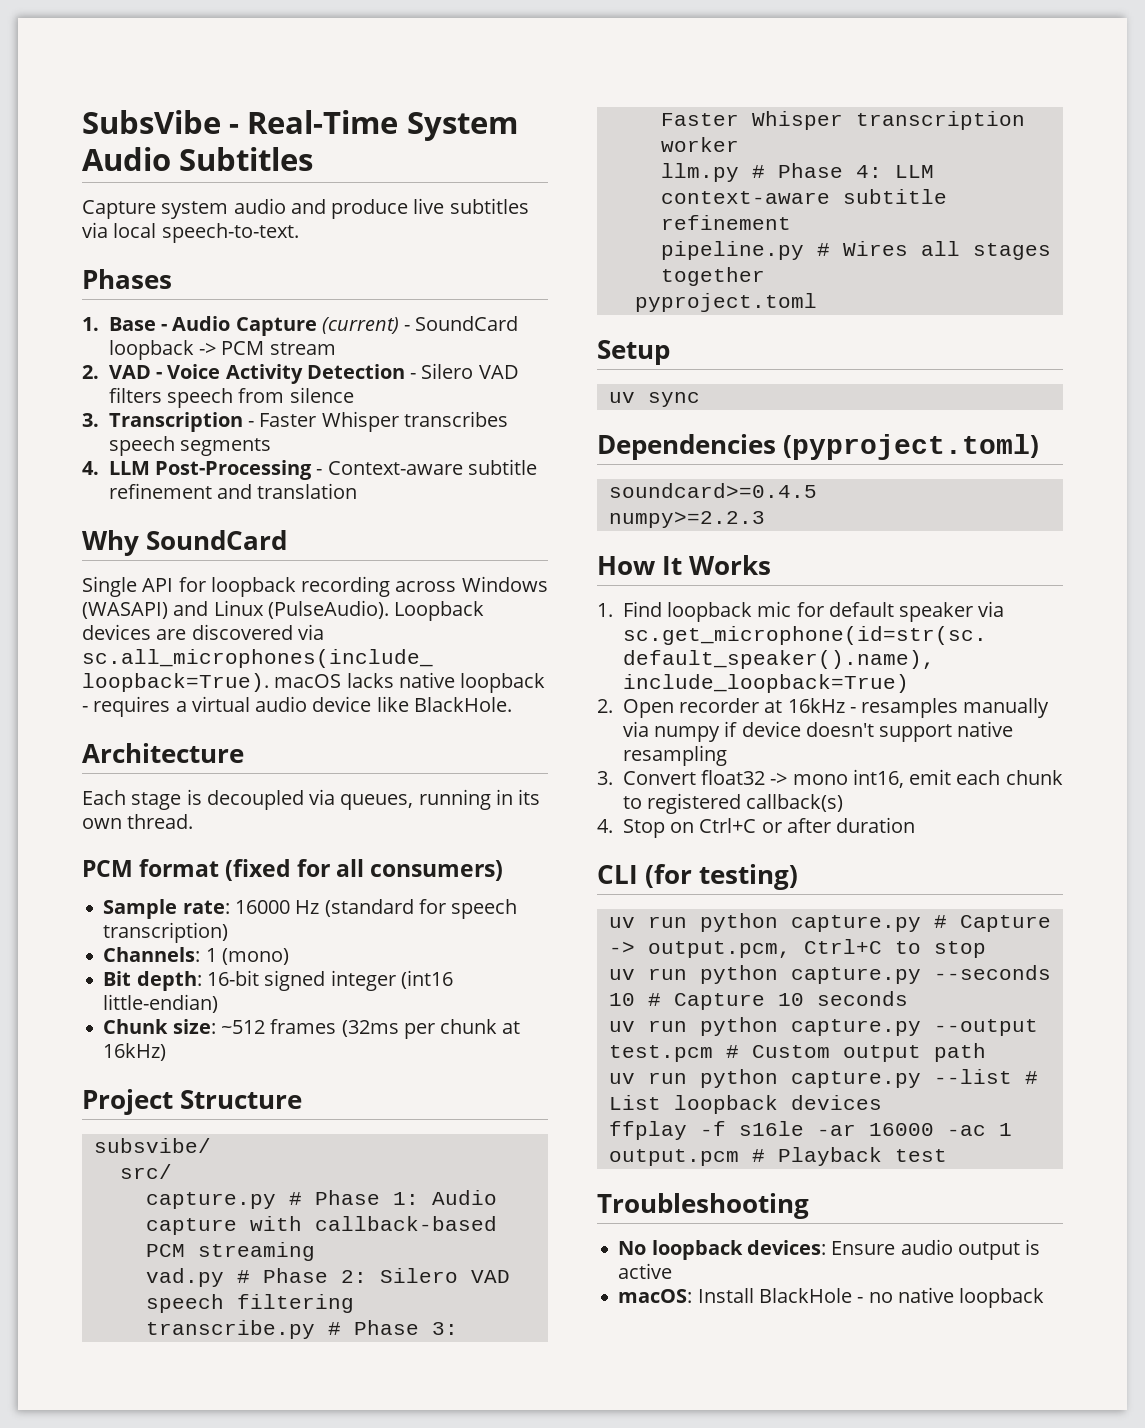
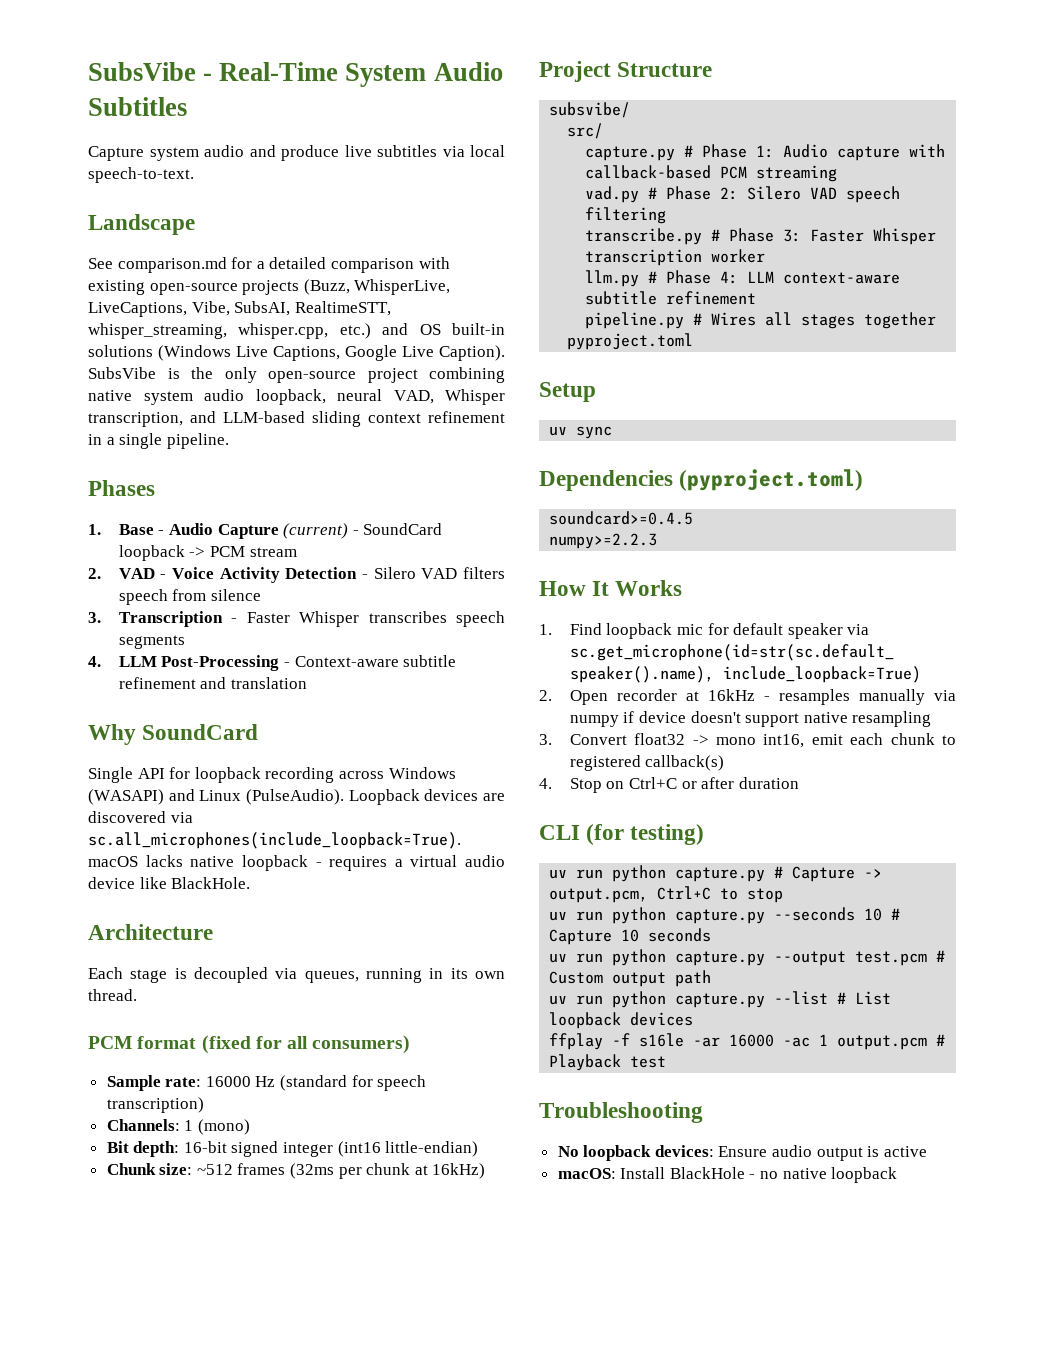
+ Landscape
+ See comparison.md for a detailed comparison with existing open-source projects (Buzz, WhisperLive, LiveCaptions, Vibe, SubsAI, RealtimeSTT, whisper_streaming, whisper.cpp, etc.) and OS built-in solutions (Windows Live Captions, Google Live Caption). SubsVibe is the only open-source project combining native system audio loopback, neural VAD, Whisper transcription, and LLM-based sliding context refinement in a single pipeline.

